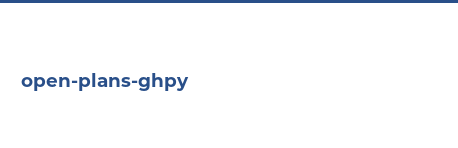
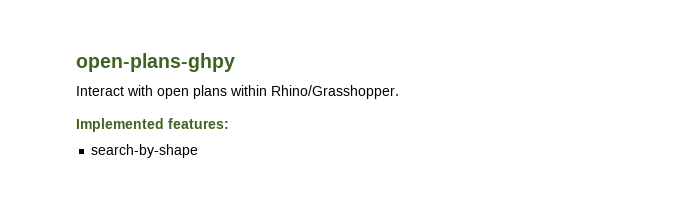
+ Interact with open plans within Rhino/Grasshopper.
+ Implemented features:
+ search-by-shape

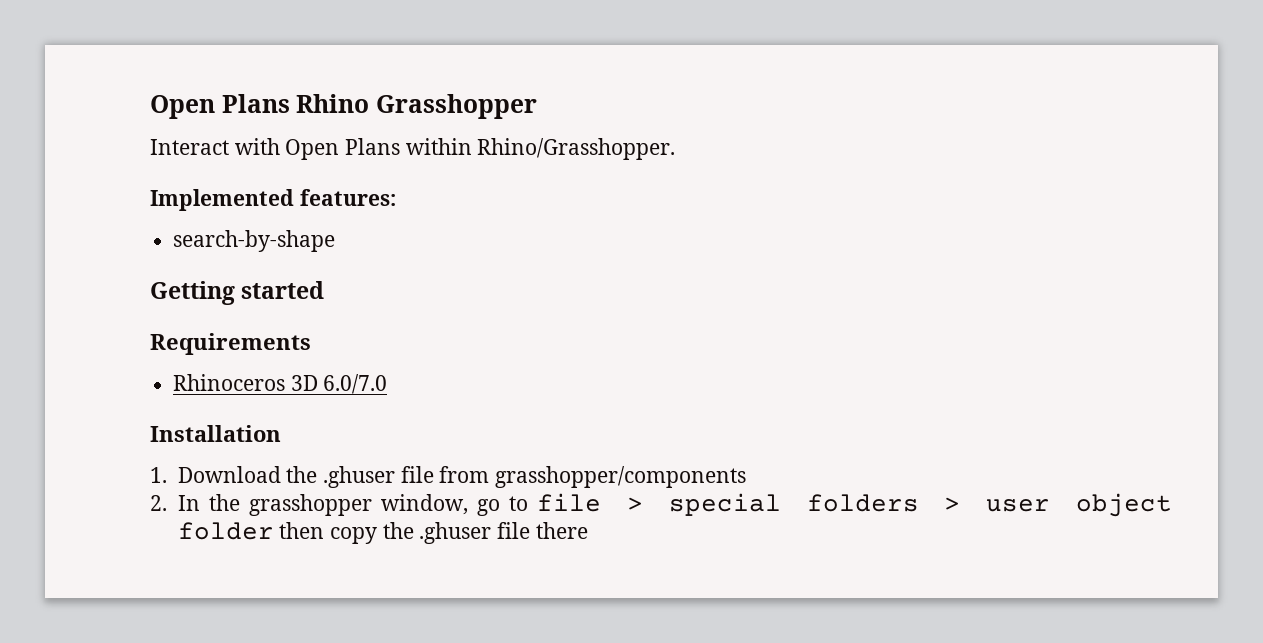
- open-plans-ghpy
+ Open Plans Rhino Grasshopper
- Interact with open plans within Rhino/Grasshopper.
+ Interact with Open Plans within Rhino/Grasshopper.
+ Getting started
+ Requirements
+ Rhinoceros 3D 6.0/7.0
+ Installation
+ 1. Download the .ghuser file from grasshopper/components
+ 2. In the grasshopper window, go to file > special folders > user object folder then copy the .ghuser file there

